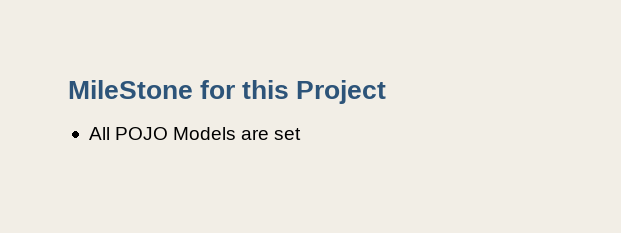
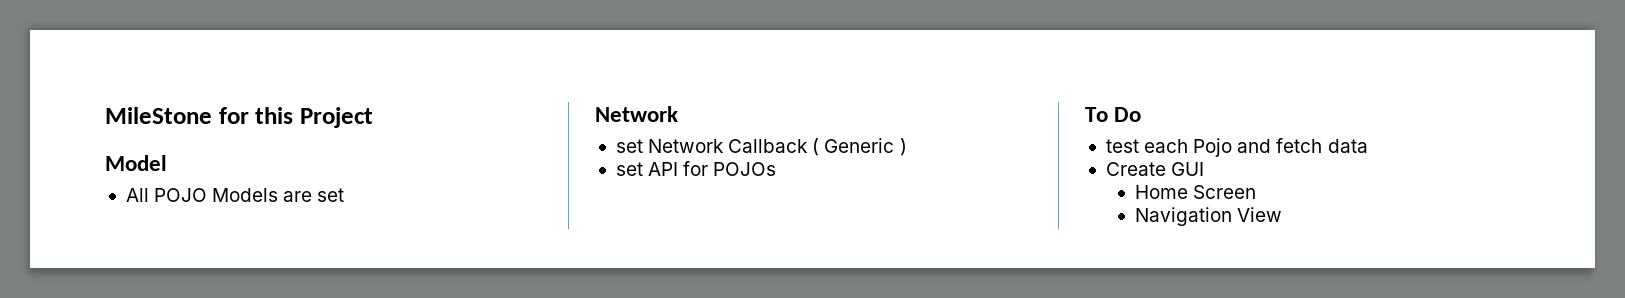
+ Model
  All POJO Models are set
+ Network
+ set Network Callback ( Generic )
+ set API for POJOs
+ To Do
+ test each Pojo and fetch data
+ Create GUI
+ Home Screen
+ Navigation View

